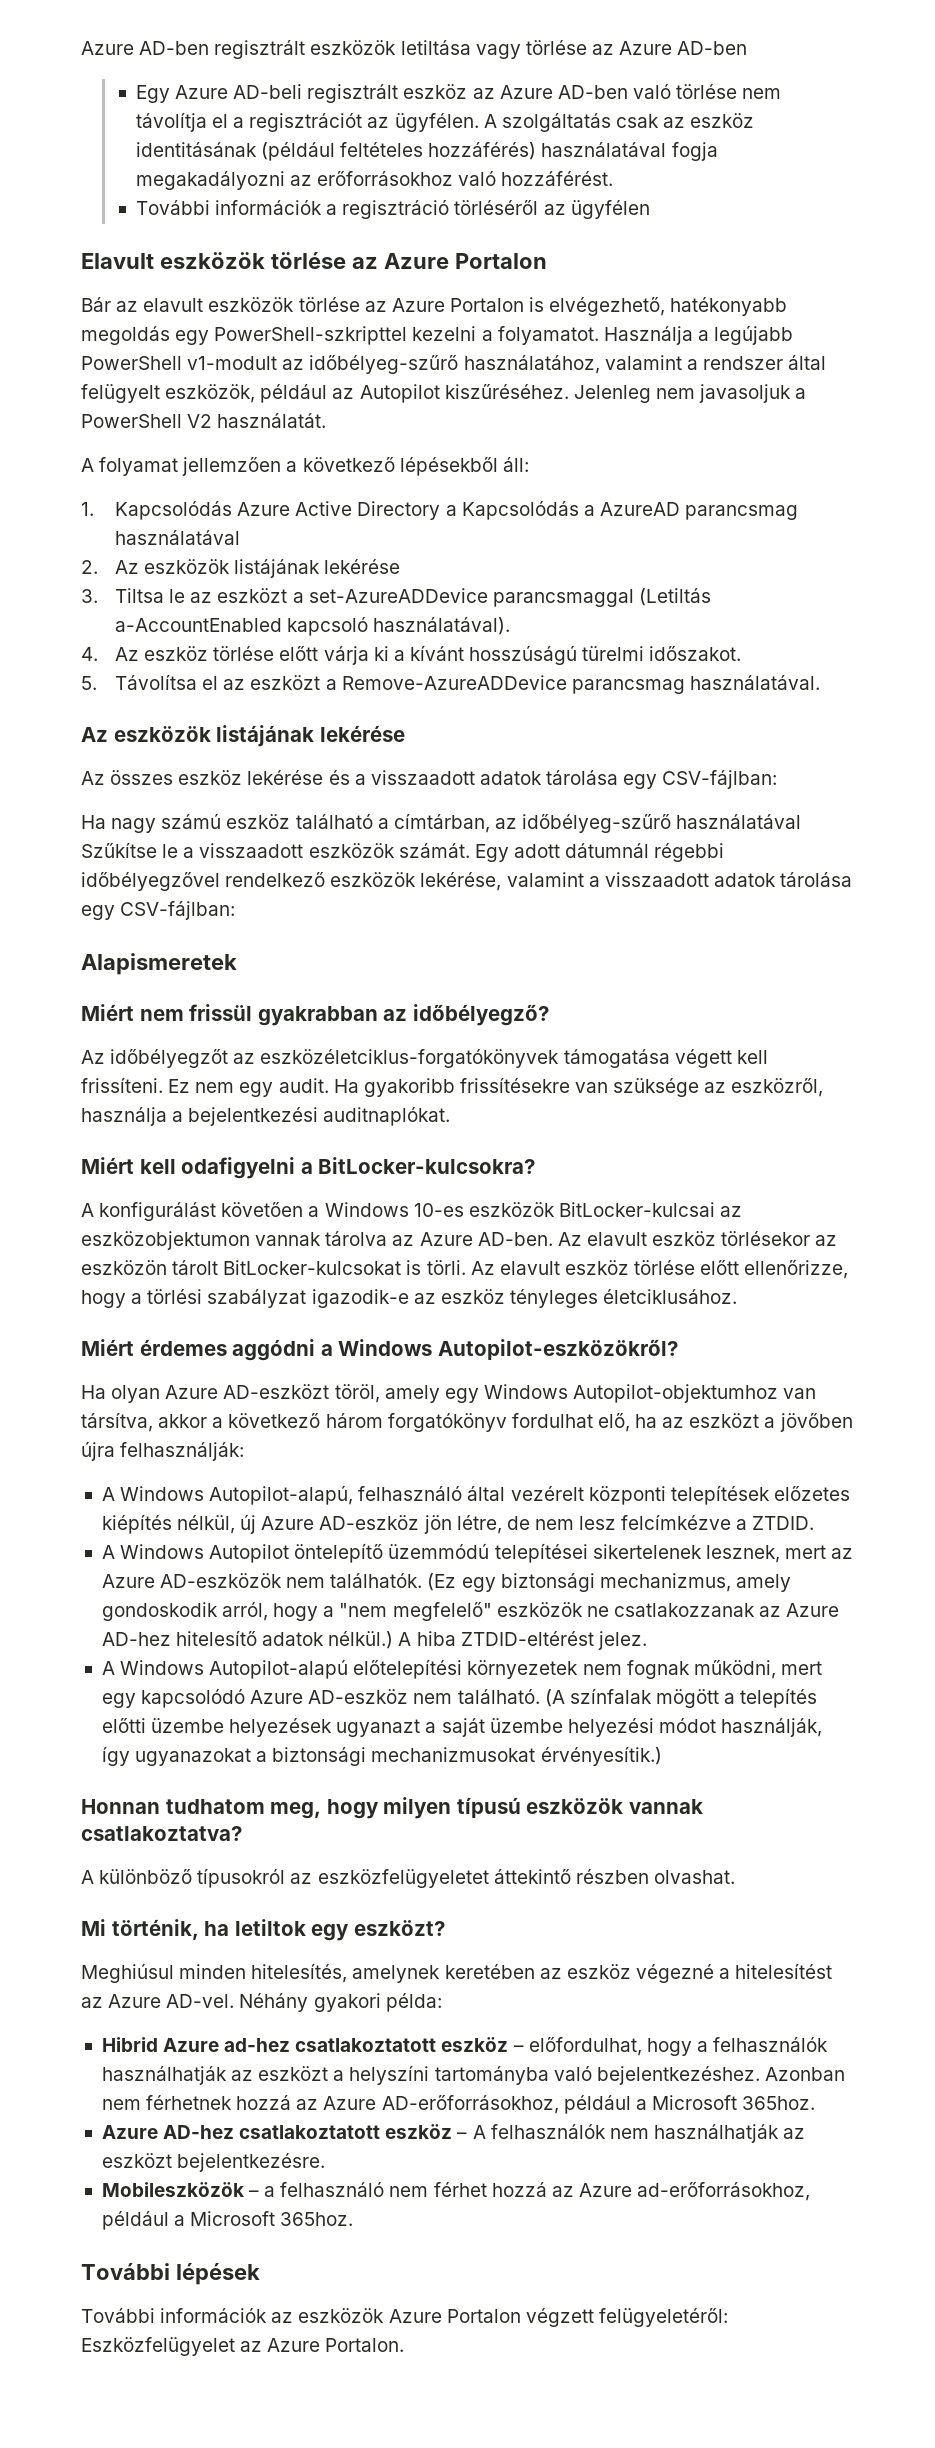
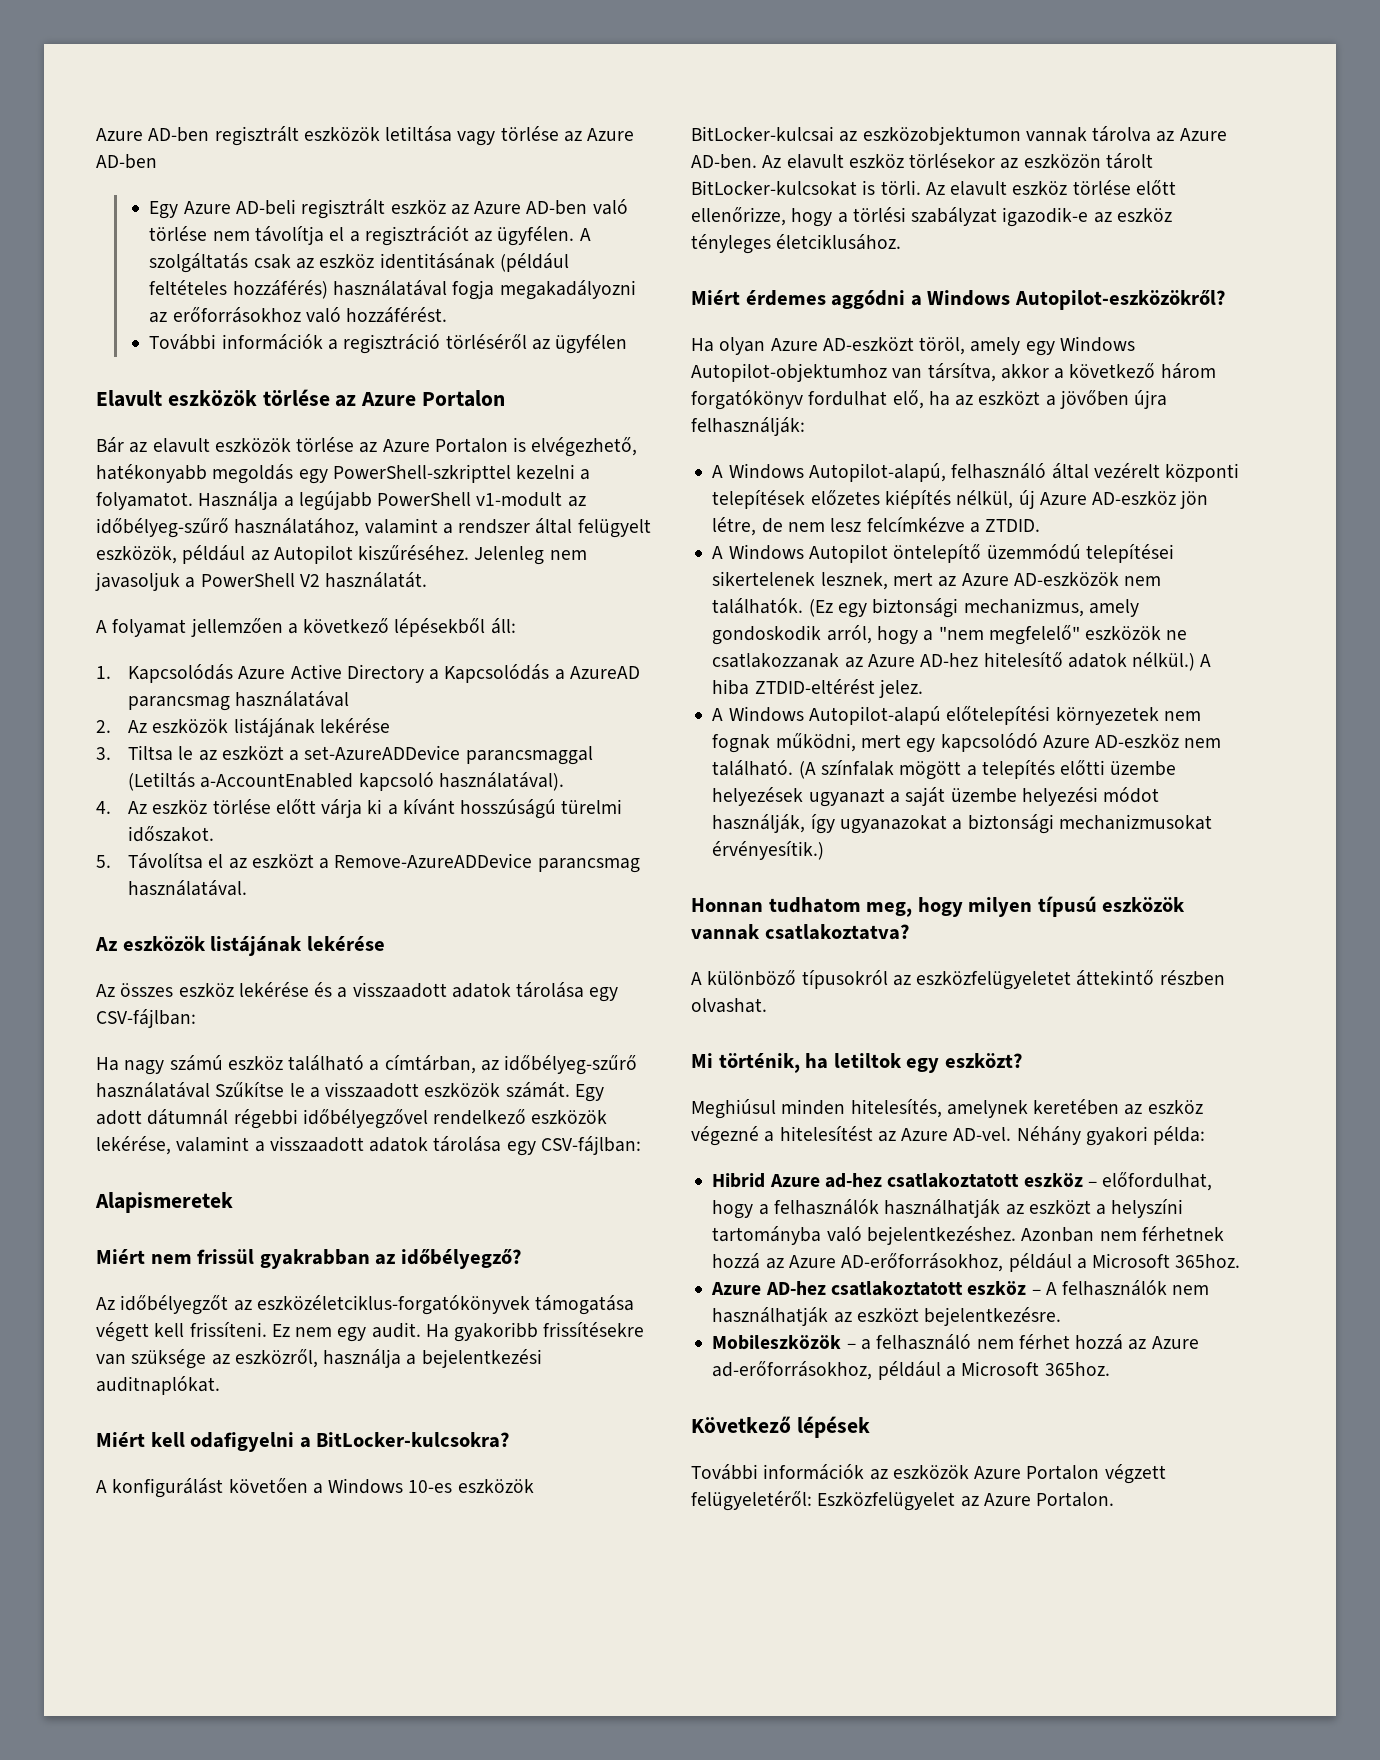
- További lépések
+ Következő lépések

